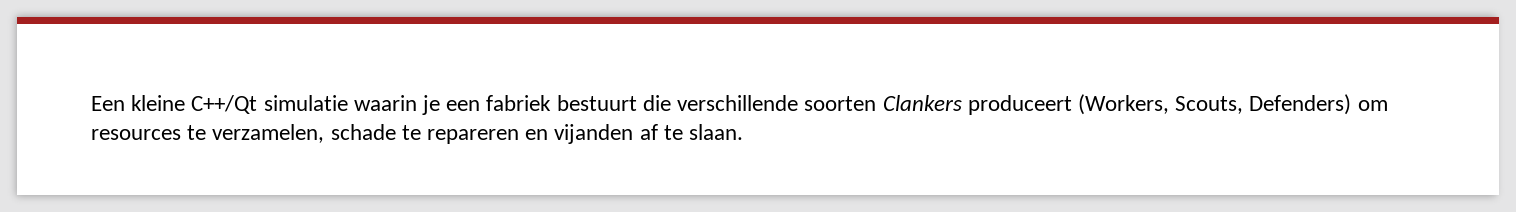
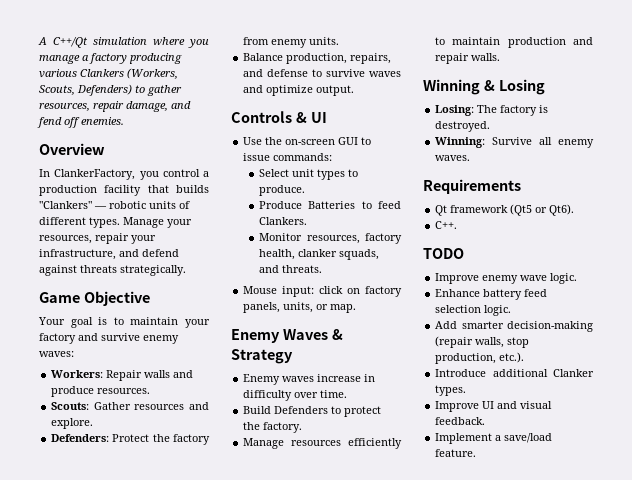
- Een kleine C++/Qt simulatie waarin je een fabriek bestuurt die verschillende soorten Clankers produceert (Workers, Scouts, Defenders) om resources te verzamelen, schade te repareren en vijanden af te slaan.
+ A C++/Qt simulation where you manage a factory producing various Clankers (Workers, Scouts, Defenders) to gather resources, repair damage, and fend off enemies.
+ Overview
+ In ClankerFactory, you control a production facility that builds "Clankers" — robotic units of different types. Manage your resources, repair your infrastructure, and defend against threats strategically.
+ Game Objective
+ Your goal is to maintain your factory and survive enemy waves:
+ Workers: Repair walls and produce resources.
+ Scouts: Gather resources and explore.
+ Defenders: Protect the factory from enemy units.
+ Balance production, repairs, and defense to survive waves and optimize output.
+ Controls & UI
+ Use the on-screen GUI to issue commands:
+ Select unit types to produce.
+ Produce Batteries to feed Clankers.
+ Monitor resources, factory health, clanker squads, and threats.
+ Mouse input: click on factory panels, units, or map.
+ Enemy Waves & Strategy
+ Enemy waves increase in difficulty over time.
+ Build Defenders to protect the factory.
+ Manage resources efficiently to maintain production and repair walls.
+ Winning & Losing
+ Losing: The factory is destroyed.
+ Winning: Survive all enemy waves.
+ Requirements
+ Qt framework (Qt5 or Qt6).
+ C++.
+ TODO
+ Improve enemy wave logic.
+ Enhance battery feed selection logic.
+ Add smarter decision-making (repair walls, stop production, etc.).
+ Introduce additional Clanker types.
+ Improve UI and visual feedback.
+ Implement a save/load feature.

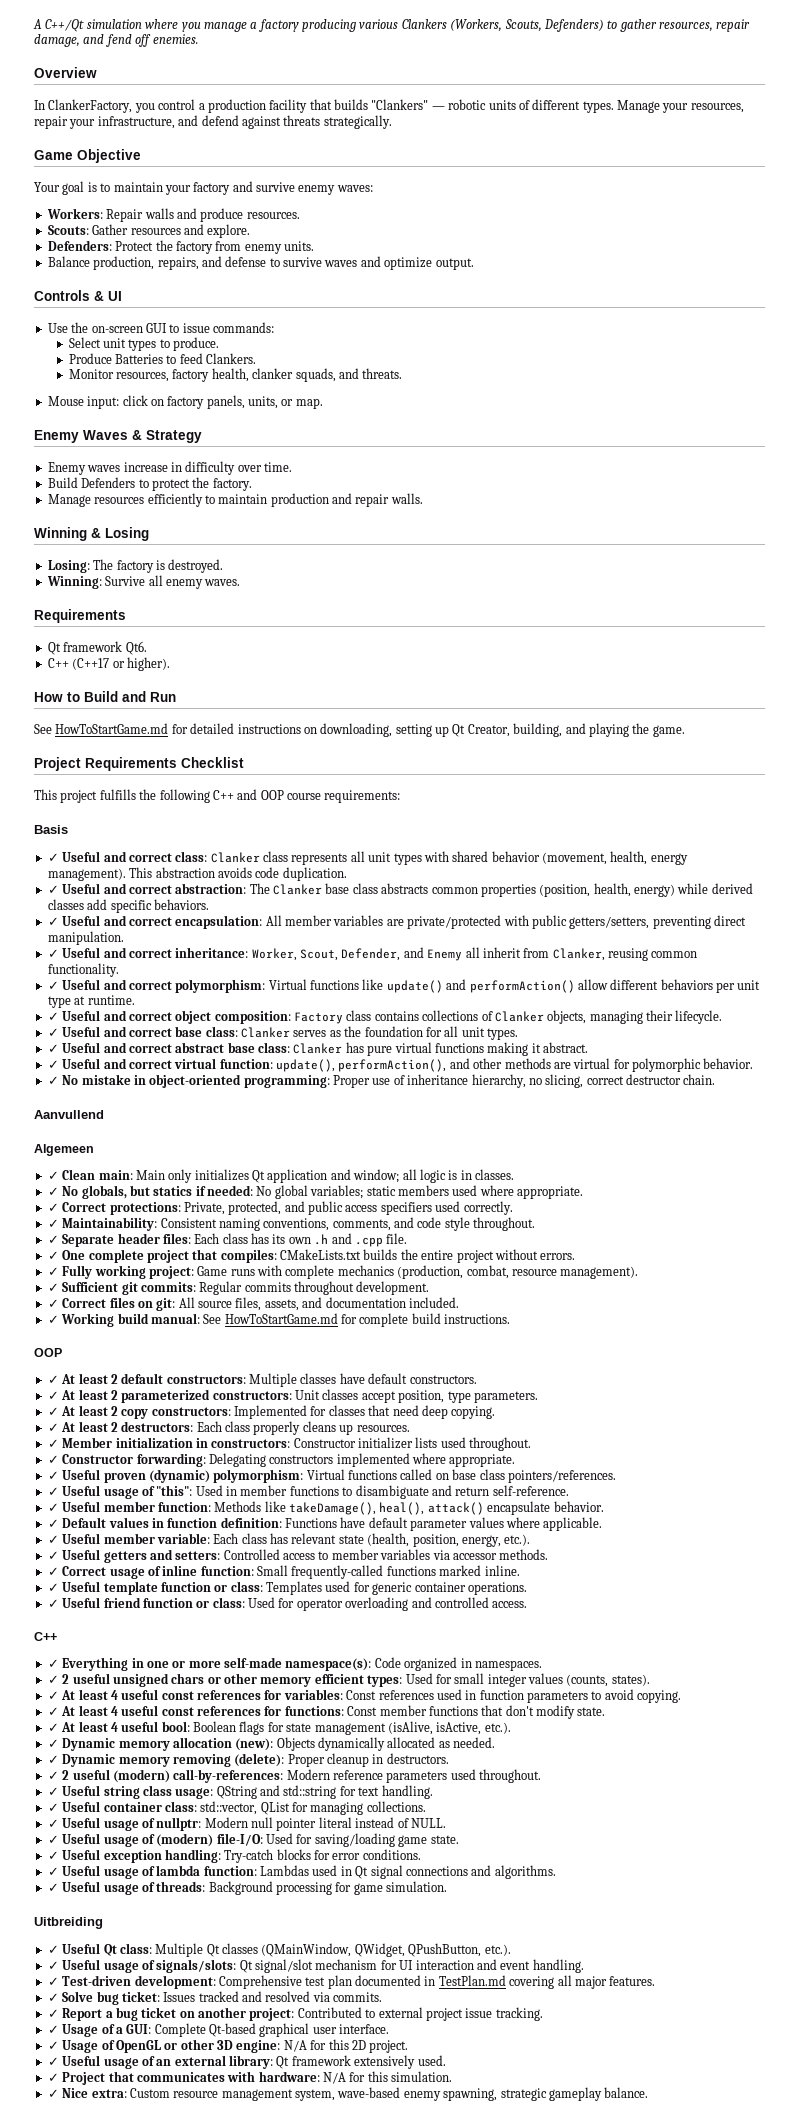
- Qt framework (Qt5 or Qt6).
- C++.
- TODO
- Improve enemy wave logic.
- Enhance battery feed selection logic.
- Add smarter decision-making (repair walls, stop production, etc.).
- Introduce additional Clanker types.
- Improve UI and visual feedback.
- Implement a save/load feature.
+ Qt framework Qt6.
+ C++ (C++17 or higher).
+ How to Build and Run
+ See HowToStartGame.md for detailed instructions on downloading, setting up Qt Creator, building, and playing the game.
+ Project Requirements Checklist
+ This project fulfills the following C++ and OOP course requirements:
+ Basis
+ ✓ Useful and correct class: Clanker class represents all unit types with shared behavior (movement, health, energy management). This abstraction avoids code duplication.
+ ✓ Useful and correct abstraction: The Clanker base class abstracts common properties (position, health, energy) while derived classes add specific behaviors.
+ ✓ Useful and correct encapsulation: All member variables are private/protected with public getters/setters, preventing direct manipulation.
+ ✓ Useful and correct inheritance: Worker, Scout, Defender, and Enemy all inherit from Clanker, reusing common functionality.
+ ✓ Useful and correct polymorphism: Virtual functions like update() and performAction() allow different behaviors per unit type at runtime.
+ ✓ Useful and correct object composition: Factory class contains collections of Clanker objects, managing their lifecycle.
+ ✓ Useful and correct base class: Clanker serves as the foundation for all unit types.
+ ✓ Useful and correct abstract base class: Clanker has pure virtual functions making it abstract.
+ ✓ Useful and correct virtual function: update(), performAction(), and other methods are virtual for polymorphic behavior.
+ ✓ No mistake in object-oriented programming: Proper use of inheritance hierarchy, no slicing, correct destructor chain.
+ Aanvullend
+ Algemeen
+ ✓ Clean main: Main only initializes Qt application and window; all logic is in classes.
+ ✓ No globals, but statics if needed: No global variables; static members used where appropriate.
+ ✓ Correct protections: Private, protected, and public access specifiers used correctly.
+ ✓ Maintainability: Consistent naming conventions, comments, and code style throughout.
+ ✓ Separate header files: Each class has its own .h and .cpp file.
+ ✓ One complete project that compiles: CMakeLists.txt builds the entire project without errors.
+ ✓ Fully working project: Game runs with complete mechanics (production, combat, resource management).
+ ✓ Sufficient git commits: Regular commits throughout development.
+ ✓ Correct files on git: All source files, assets, and documentation included.
+ ✓ Working build manual: See HowToStartGame.md for complete build instructions.
+ OOP
+ ✓ At least 2 default constructors: Multiple classes have default constructors.
+ ✓ At least 2 parameterized constructors: Unit classes accept position, type parameters.
+ ✓ At least 2 copy constructors: Implemented for classes that need deep copying.
+ ✓ At least 2 destructors: Each class properly cleans up resources.
+ ✓ Member initialization in constructors: Constructor initializer lists used throughout.
+ ✓ Constructor forwarding: Delegating constructors implemented where appropriate.
+ ✓ Useful proven (dynamic) polymorphism: Virtual functions called on base class pointers/references.
+ ✓ Useful usage of "this": Used in member functions to disambiguate and return self-reference.
+ ✓ Useful member function: Methods like takeDamage(), heal(), attack() encapsulate behavior.
+ ✓ Default values in function definition: Functions have default parameter values where applicable.
+ ✓ Useful member variable: Each class has relevant state (health, position, energy, etc.).
+ ✓ Useful getters and setters: Controlled access to member variables via accessor methods.
+ ✓ Correct usage of inline function: Small frequently-called functions marked inline.
+ ✓ Useful template function or class: Templates used for generic container operations.
+ ✓ Useful friend function or class: Used for operator overloading and controlled access.
+ C++
+ ✓ Everything in one or more self-made namespace(s): Code organized in namespaces.
+ ✓ 2 useful unsigned chars or other memory efficient types: Used for small integer values (counts, states).
+ ✓ At least 4 useful const references for variables: Const references used in function parameters to avoid copying.
+ ✓ At least 4 useful const references for functions: Const member functions that don't modify state.
+ ✓ At least 4 useful bool: Boolean flags for state management (isAlive, isActive, etc.).
+ ✓ Dynamic memory allocation (new): Objects dynamically allocated as needed.
+ ✓ Dynamic memory removing (delete): Proper cleanup in destructors.
+ ✓ 2 useful (modern) call-by-references: Modern reference parameters used throughout.
+ ✓ Useful string class usage: QString and std::string for text handling.
+ ✓ Useful container class: std::vector, QList for managing collections.
+ ✓ Useful usage of nullptr: Modern null pointer literal instead of NULL.
+ ✓ Useful usage of (modern) file-I/O: Used for saving/loading game state.
+ ✓ Useful exception handling: Try-catch blocks for error conditions.
+ ✓ Useful usage of lambda function: Lambdas used in Qt signal connections and algorithms.
+ ✓ Useful usage of threads: Background processing for game simulation.
+ Uitbreiding
+ ✓ Useful Qt class: Multiple Qt classes (QMainWindow, QWidget, QPushButton, etc.).
+ ✓ Useful usage of signals/slots: Qt signal/slot mechanism for UI interaction and event handling.
+ ✓ Test-driven development: Comprehensive test plan documented in TestPlan.md covering all major features.
+ ✓ Solve bug ticket: Issues tracked and resolved via commits.
+ ✓ Report a bug ticket on another project: Contributed to external project issue tracking.
+ ✓ Usage of a GUI: Complete Qt-based graphical user interface.
+ ✓ Usage of OpenGL or other 3D engine: N/A for this 2D project.
+ ✓ Useful usage of an external library: Qt framework extensively used.
+ ✓ Project that communicates with hardware: N/A for this simulation.
+ ✓ Nice extra: Custom resource management system, wave-based enemy spawning, strategic gameplay balance.

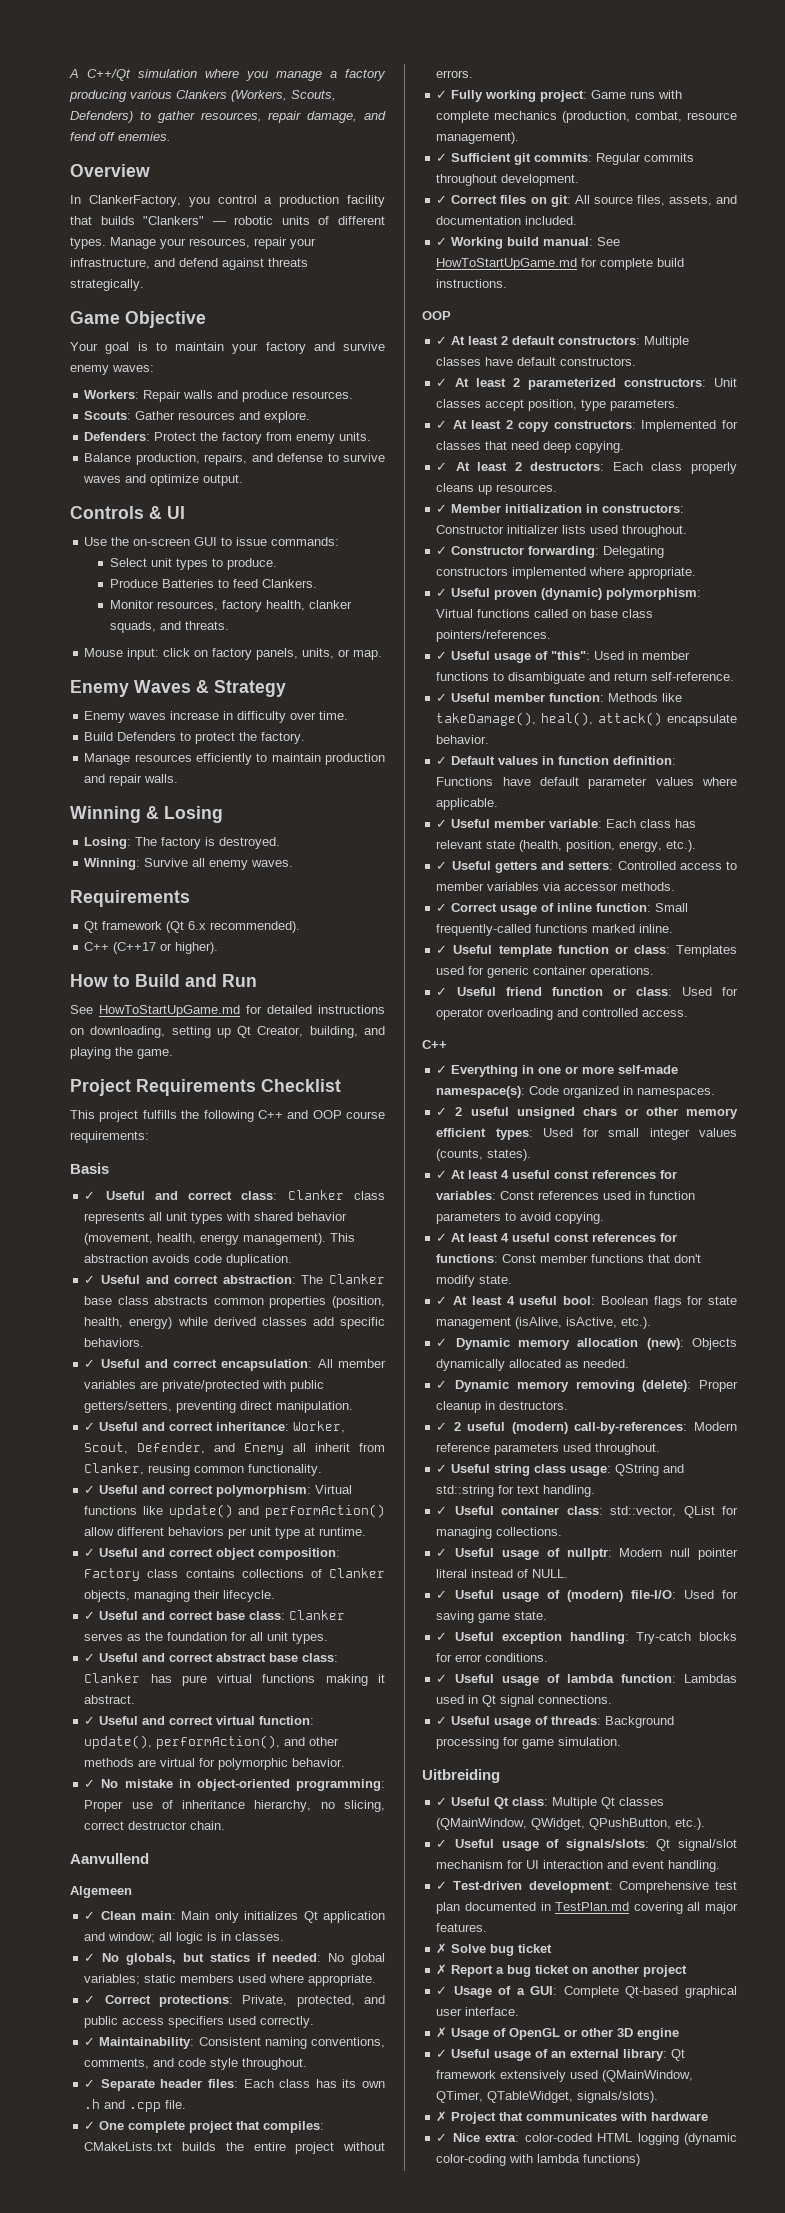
- Qt framework Qt6.
+ Qt framework (Qt 6.x recommended).
- See HowToStartGame.md for detailed instructions on downloading, setting up Qt Creator, building, and playing the game.
+ See HowToStartUpGame.md for detailed instructions on downloading, setting up Qt Creator, building, and playing the game.
- ✓ Working build manual: See HowToStartGame.md for complete build instructions.
+ ✓ Working build manual: See HowToStartUpGame.md for complete build instructions.
- ✓ Useful usage of (modern) file-I/O: Used for saving/loading game state.
+ ✓ Useful usage of (modern) file-I/O: Used for saving game state.
- ✓ Useful usage of lambda function: Lambdas used in Qt signal connections and algorithms.
+ ✓ Useful usage of lambda function: Lambdas used in Qt signal connections.
- ✓ Solve bug ticket: Issues tracked and resolved via commits.
- ✓ Report a bug ticket on another project: Contributed to external project issue tracking.
+ ✗ Solve bug ticket
+ ✗ Report a bug ticket on another project
- ✓ Usage of OpenGL or other 3D engine: N/A for this 2D project.
+ ✗ Usage of OpenGL or other 3D engine
- ✓ Useful usage of an external library: Qt framework extensively used.
- ✓ Project that communicates with hardware: N/A for this simulation.
- ✓ Nice extra: Custom resource management system, wave-based enemy spawning, strategic gameplay balance.
+ ✓ Useful usage of an external library: Qt framework extensively used (QMainWindow, QTimer, QTableWidget, signals/slots).
+ ✗ Project that communicates with hardware
+ ✓ Nice extra: color-coded HTML logging (dynamic color-coding with lambda functions)

